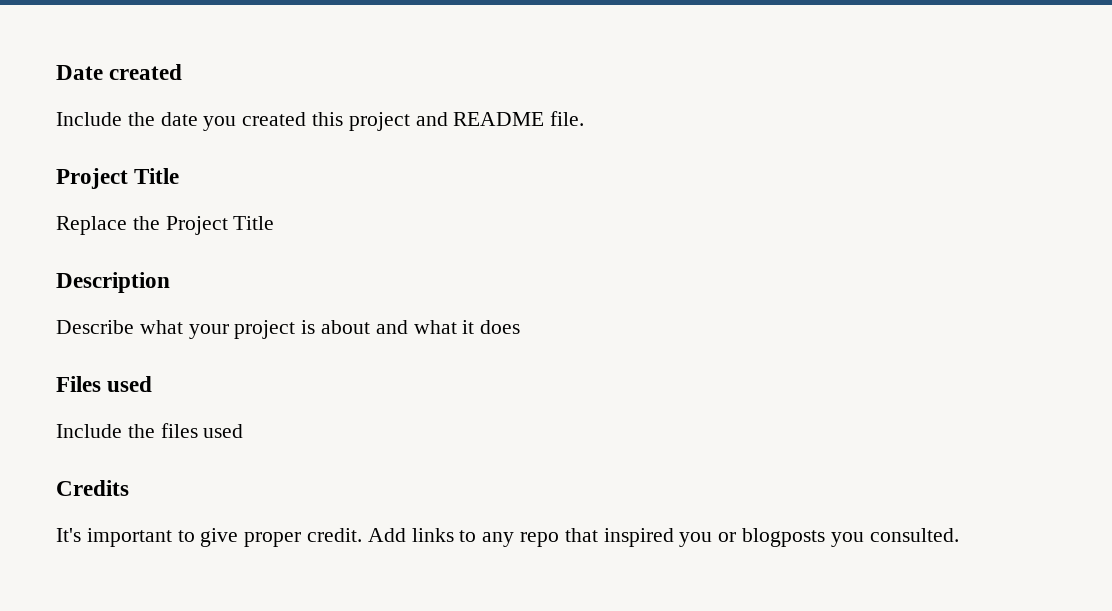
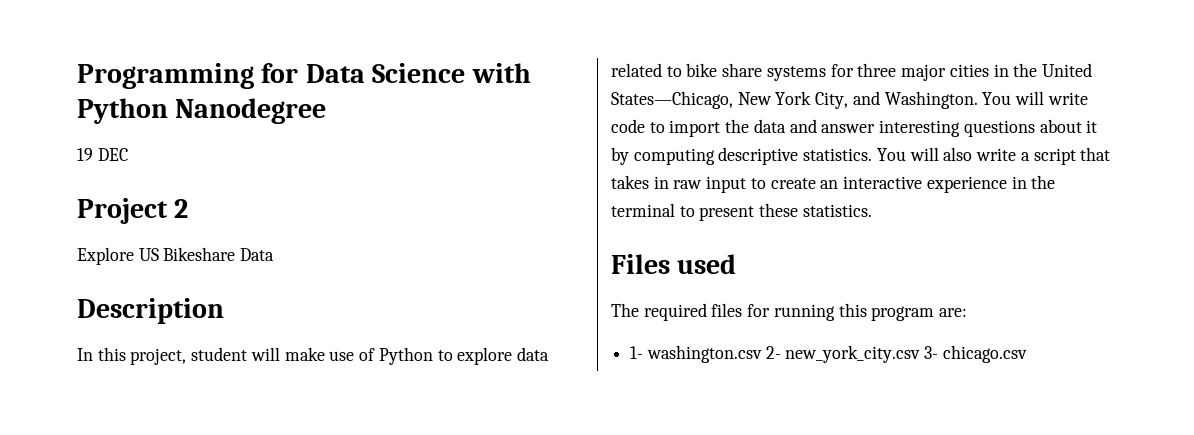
- Date created
- Include the date you created this project and README file.
- Project Title
- Replace the Project Title
+ Programming for Data Science with Python Nanodegree
+ 19 DEC
+ Project 2
+ Explore US Bikeshare Data
  Description
- Describe what your project is about and what it does
+ In this project, student will make use of Python to explore data related to bike share systems for three major cities in the United States—Chicago, New York City, and Washington. You will write code to import the data and answer interesting questions about it by computing descriptive statistics. You will also write a script that takes in raw input to create an interactive experience in the terminal to present these statistics.
  Files used
- Include the files used
- Credits
- It's important to give proper credit. Add links to any repo that inspired you or blogposts you consulted.
+ The required files for running this program are:
+ 1- washington.csv 2- new_york_city.csv 3- chicago.csv

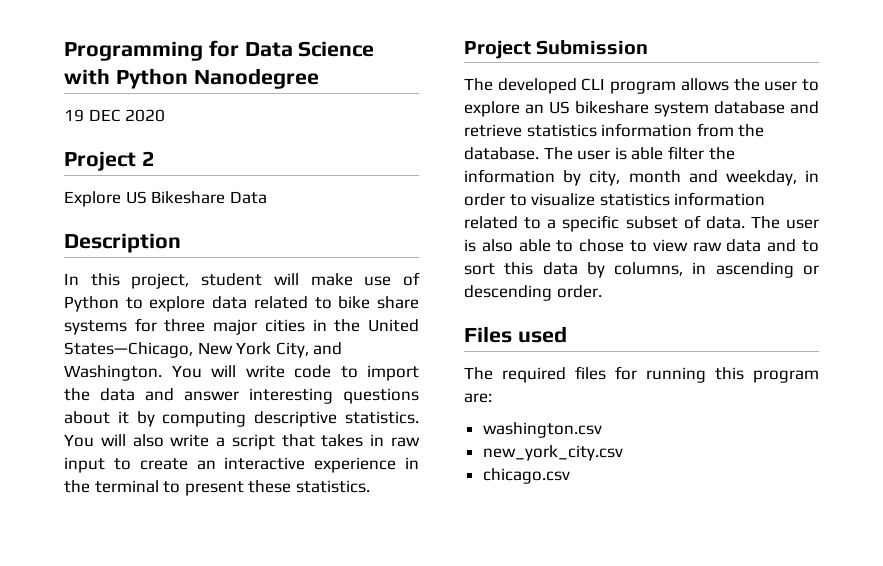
- 19 DEC
+ 19 DEC 2020
+ Project Submission
+ The developed CLI program allows the user to explore an US bikeshare system database and retrieve statistics information from the database. The user is able filter the information by city, month and weekday, in order to visualize statistics information related to a specific subset of data. The user is also able to chose to view raw data and to sort this data by columns, in ascending or descending order.
- 1- washington.csv 2- new_york_city.csv 3- chicago.csv
+ washington.csv
+ new_york_city.csv
+ chicago.csv

